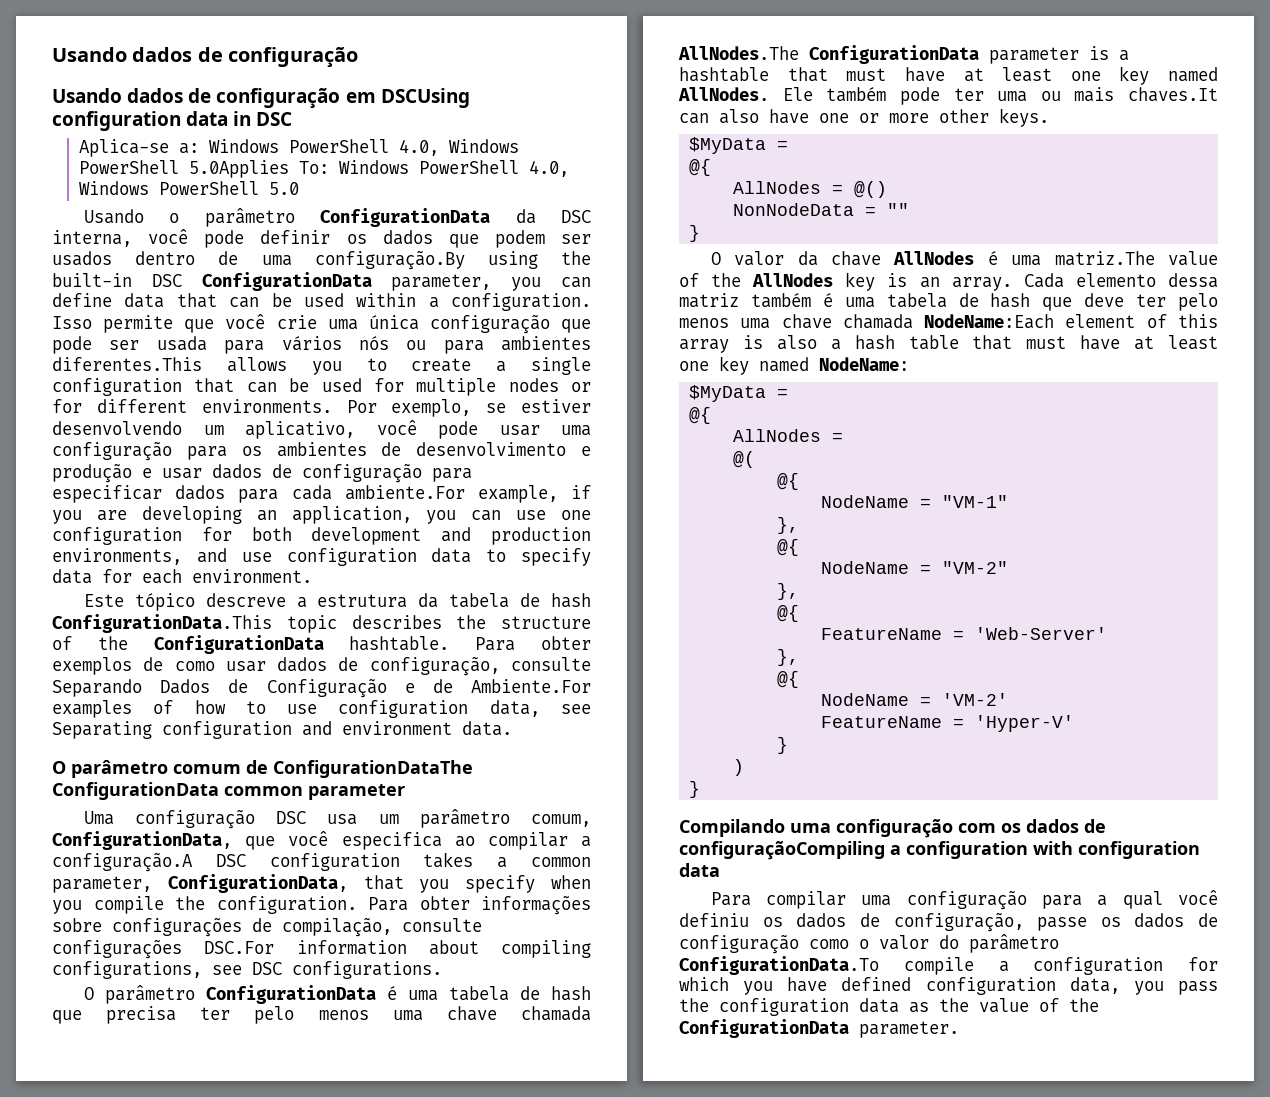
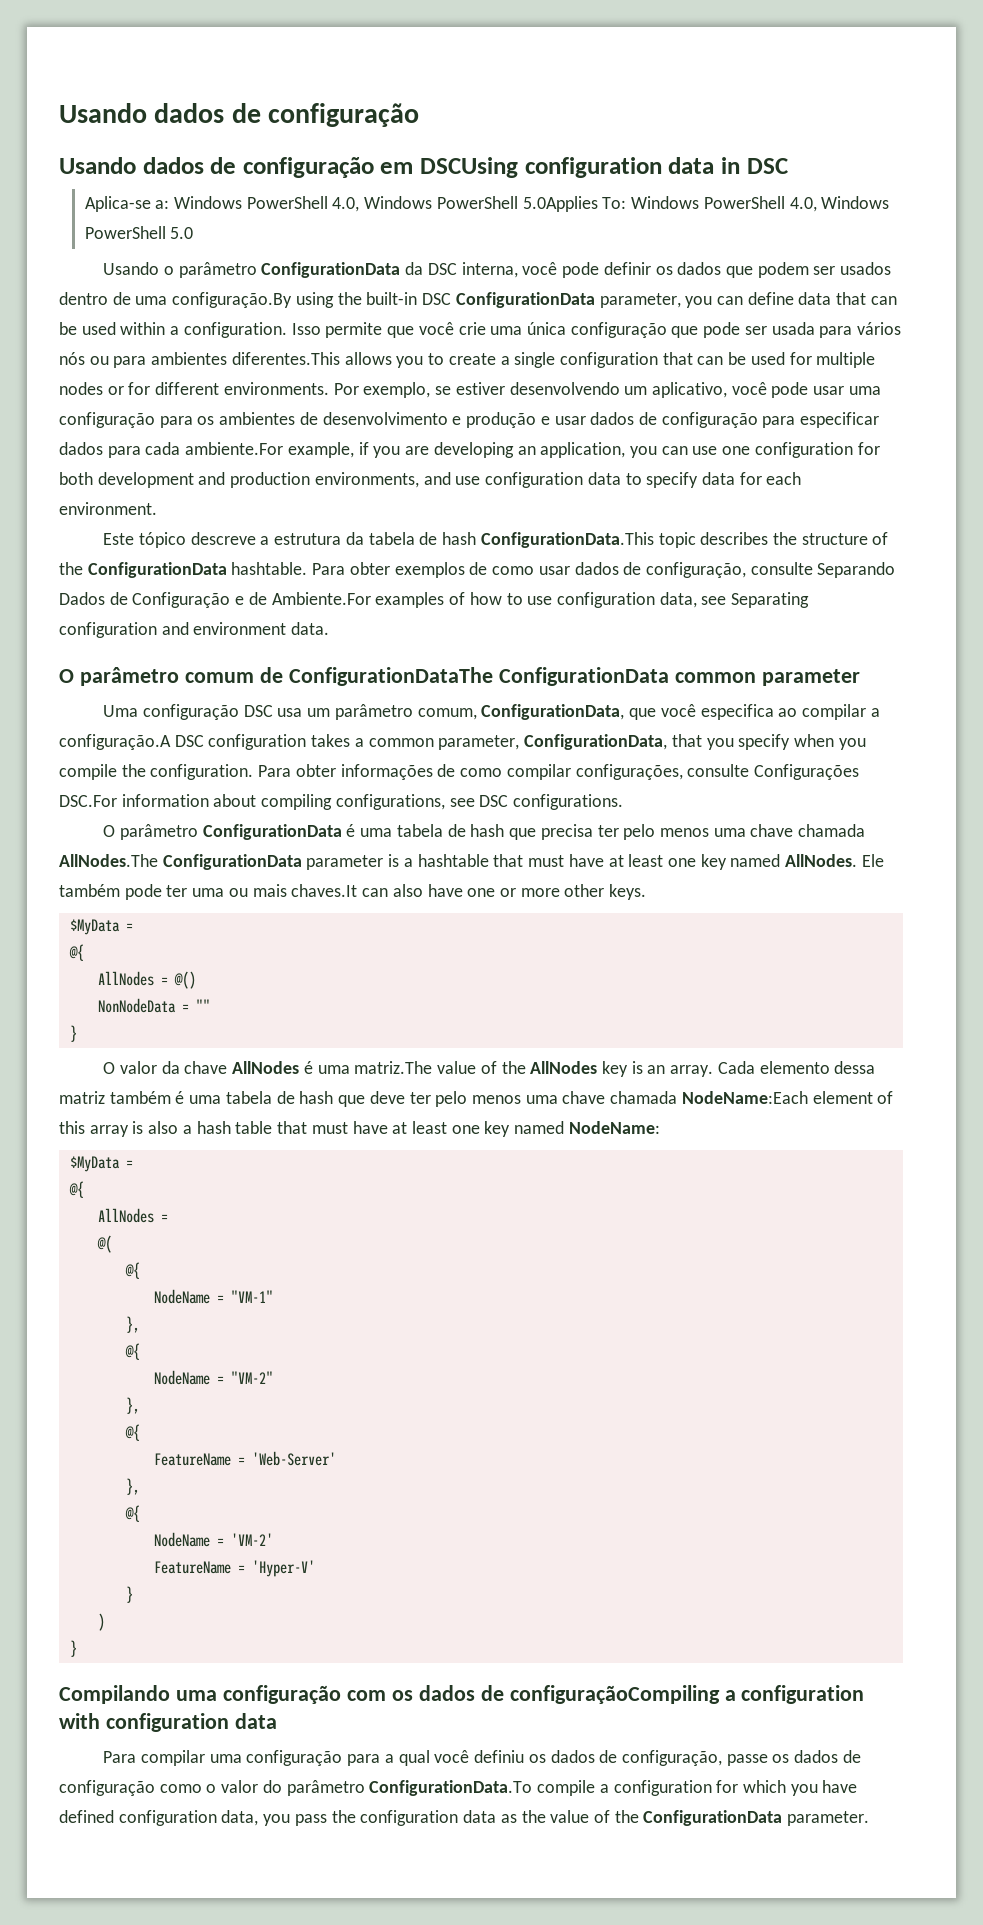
- Para obter informações sobre configurações de compilação, consulte configurações DSC.For information about compiling configurations, see DSC configurations.
+ Para obter informações de como compilar configurações, consulte Configurações DSC.For information about compiling configurations, see DSC configurations.

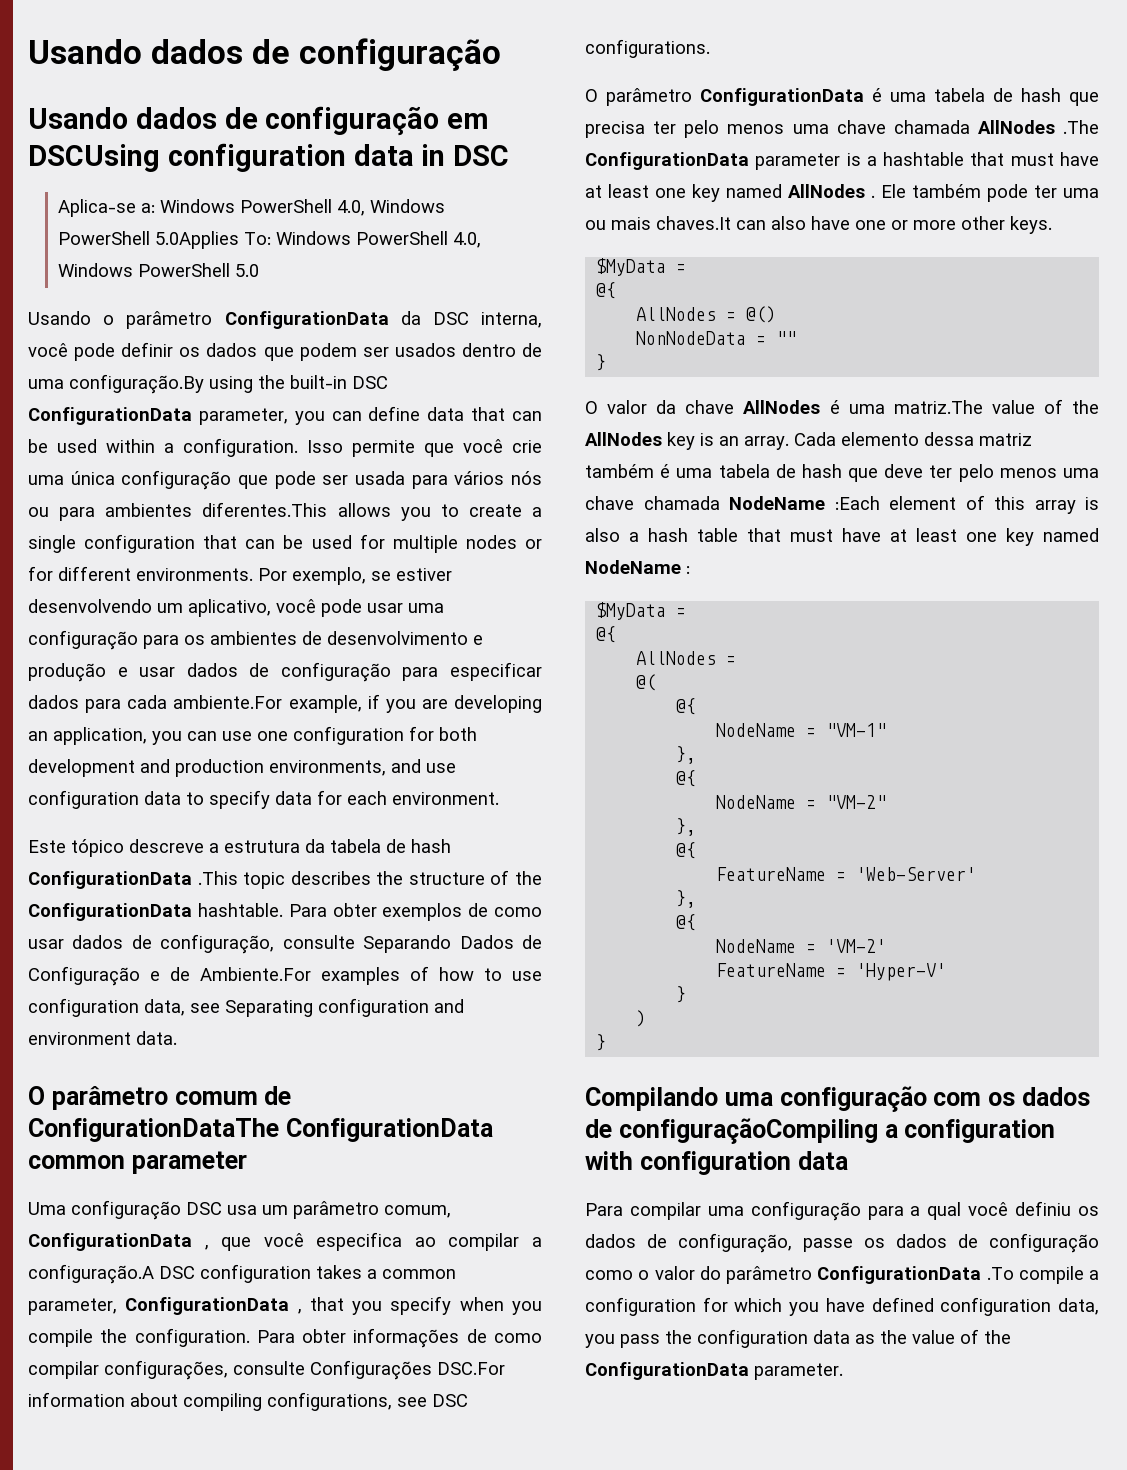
- Este tópico descreve a estrutura da tabela de hash ConfigurationData.This topic describes the structure of the ConfigurationData hashtable.
+ Este tópico descreve a estrutura da tabela de hash ConfigurationData .This topic describes the structure of the ConfigurationData hashtable.
- Uma configuração DSC usa um parâmetro comum, ConfigurationData, que você especifica ao compilar a configuração.A DSC configuration takes a common parameter, ConfigurationData, that you specify when you compile the configuration.
+ Uma configuração DSC usa um parâmetro comum, ConfigurationData , que você especifica ao compilar a configuração.A DSC configuration takes a common parameter, ConfigurationData , that you specify when you compile the configuration.
- O parâmetro ConfigurationData é uma tabela de hash que precisa ter pelo menos uma chave chamada AllNodes.The ConfigurationData parameter is a hashtable that must have at least one key named AllNodes.
+ O parâmetro ConfigurationData é uma tabela de hash que precisa ter pelo menos uma chave chamada AllNodes .The ConfigurationData parameter is a hashtable that must have at least one key named AllNodes .
- Cada elemento dessa matriz também é uma tabela de hash que deve ter pelo menos uma chave chamada NodeName:Each element of this array is also a hash table that must have at least one key named NodeName:
+ Cada elemento dessa matriz também é uma tabela de hash que deve ter pelo menos uma chave chamada NodeName :Each element of this array is also a hash table that must have at least one key named NodeName :
- Para compilar uma configuração para a qual você definiu os dados de configuração, passe os dados de configuração como o valor do parâmetro ConfigurationData.To compile a configuration for which you have defined configuration data, you pass the configuration data as the value of the ConfigurationData parameter.
+ Para compilar uma configuração para a qual você definiu os dados de configuração, passe os dados de configuração como o valor do parâmetro ConfigurationData .To compile a configuration for which you have defined configuration data, you pass the configuration data as the value of the ConfigurationData parameter.

